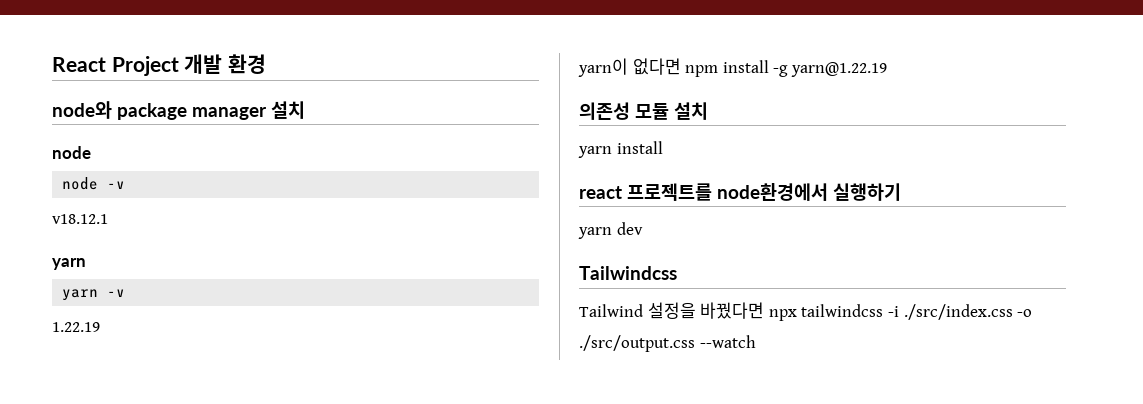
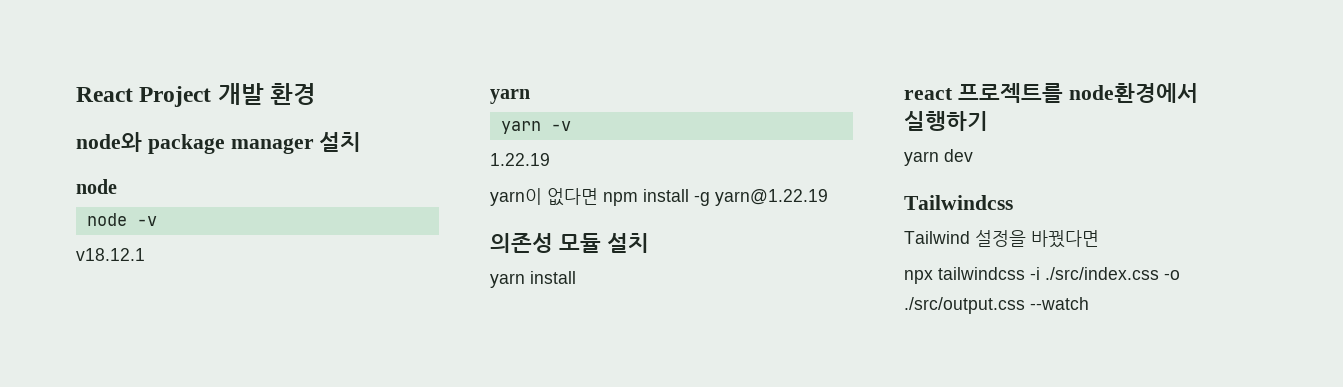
- Tailwind 설정을 바꿨다면 npx tailwindcss -i ./src/index.css -o ./src/output.css --watch
+ Tailwind 설정을 바꿨다면
+ npx tailwindcss -i ./src/index.css -o ./src/output.css --watch

